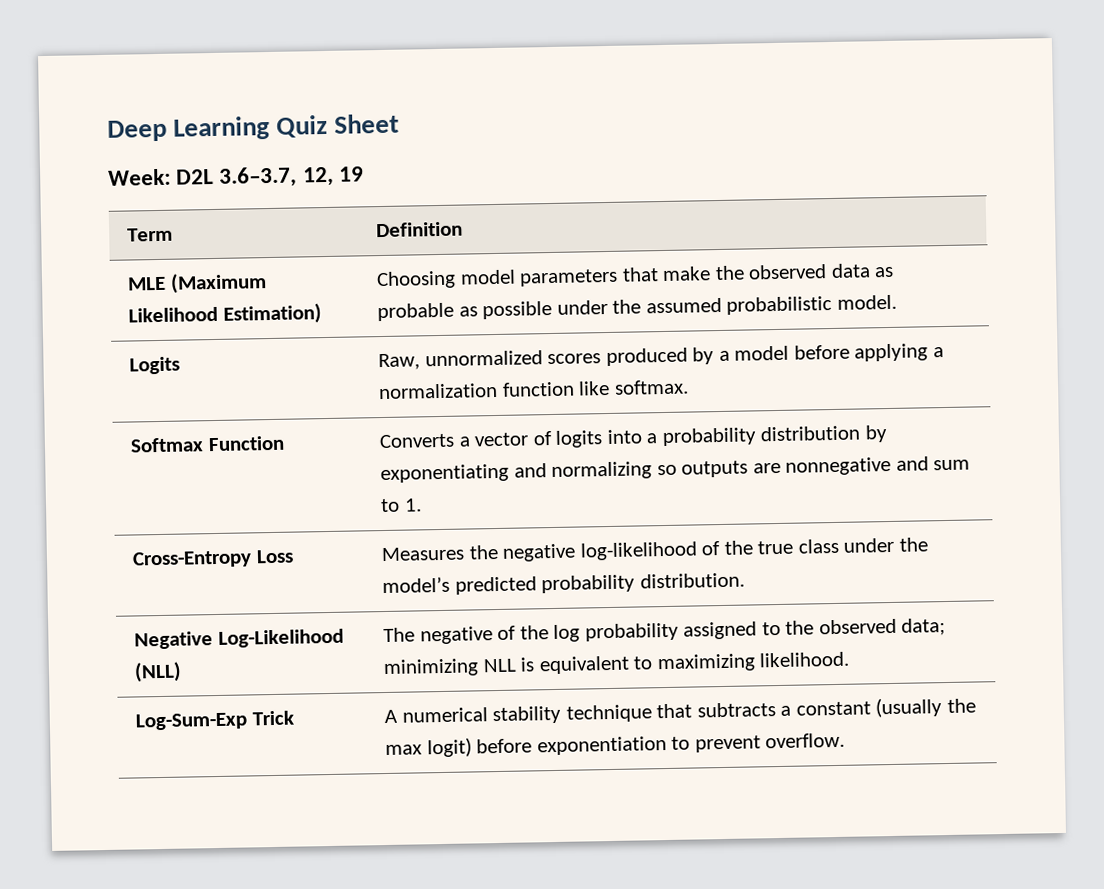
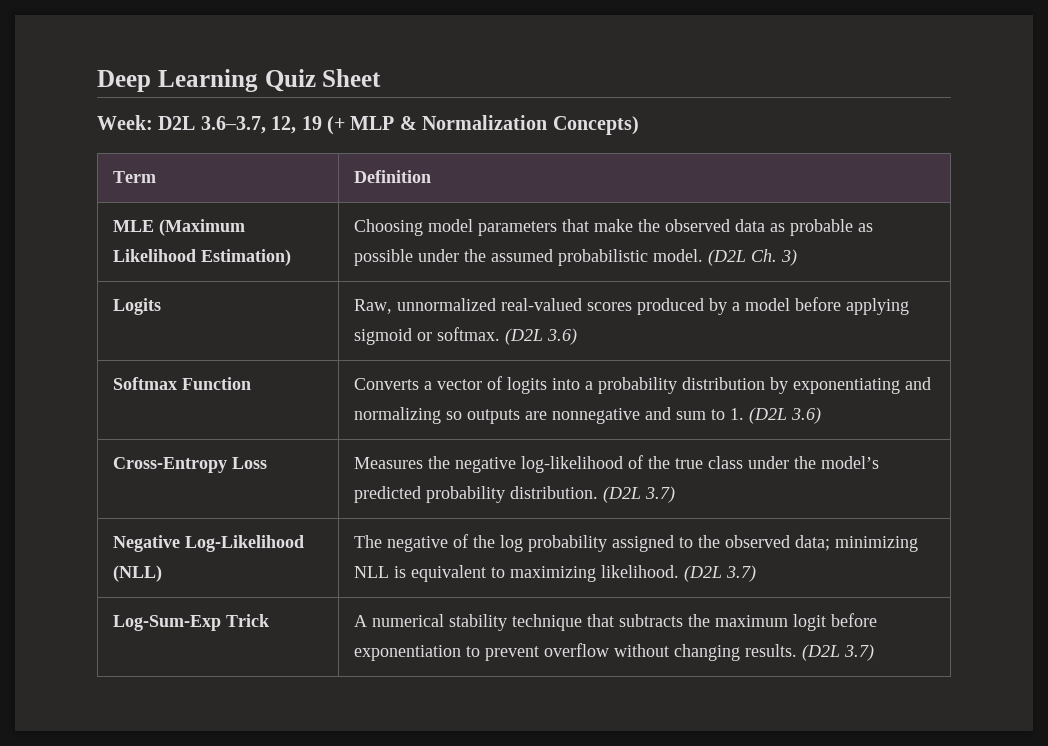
- Week: D2L 3.6–3.7, 12, 19
+ Week: D2L 3.6–3.7, 12, 19 (+ MLP & Normalization Concepts)
- MLE (Maximum Likelihood Estimation) | Choosing model parameters that make the observed data as probable as possible under the assumed probabilistic model.
+ MLE (Maximum Likelihood Estimation) | Choosing model parameters that make the observed data as probable as possible under the assumed probabilistic model. (D2L Ch. 3)
- Logits | Raw, unnormalized scores produced by a model before applying a normalization function like softmax.
+ Logits | Raw, unnormalized real-valued scores produced by a model before applying sigmoid or softmax. (D2L 3.6)
- Softmax Function | Converts a vector of logits into a probability distribution by exponentiating and normalizing so outputs are nonnegative and sum to 1.
+ Softmax Function | Converts a vector of logits into a probability distribution by exponentiating and normalizing so outputs are nonnegative and sum to 1. (D2L 3.6)
- Cross-Entropy Loss | Measures the negative log-likelihood of the true class under the model’s predicted probability distribution.
+ Cross-Entropy Loss | Measures the negative log-likelihood of the true class under the model’s predicted probability distribution. (D2L 3.7)
- Negative Log-Likelihood (NLL) | The negative of the log probability assigned to the observed data; minimizing NLL is equivalent to maximizing likelihood.
+ Negative Log-Likelihood (NLL) | The negative of the log probability assigned to the observed data; minimizing NLL is equivalent to maximizing likelihood. (D2L 3.7)
- Log-Sum-Exp Trick | A numerical stability technique that subtracts a constant (usually the max logit) before exponentiation to prevent overflow.
+ Log-Sum-Exp Trick | A numerical stability technique that subtracts the maximum logit before exponentiation to prevent overflow without changing results. (D2L 3.7)

